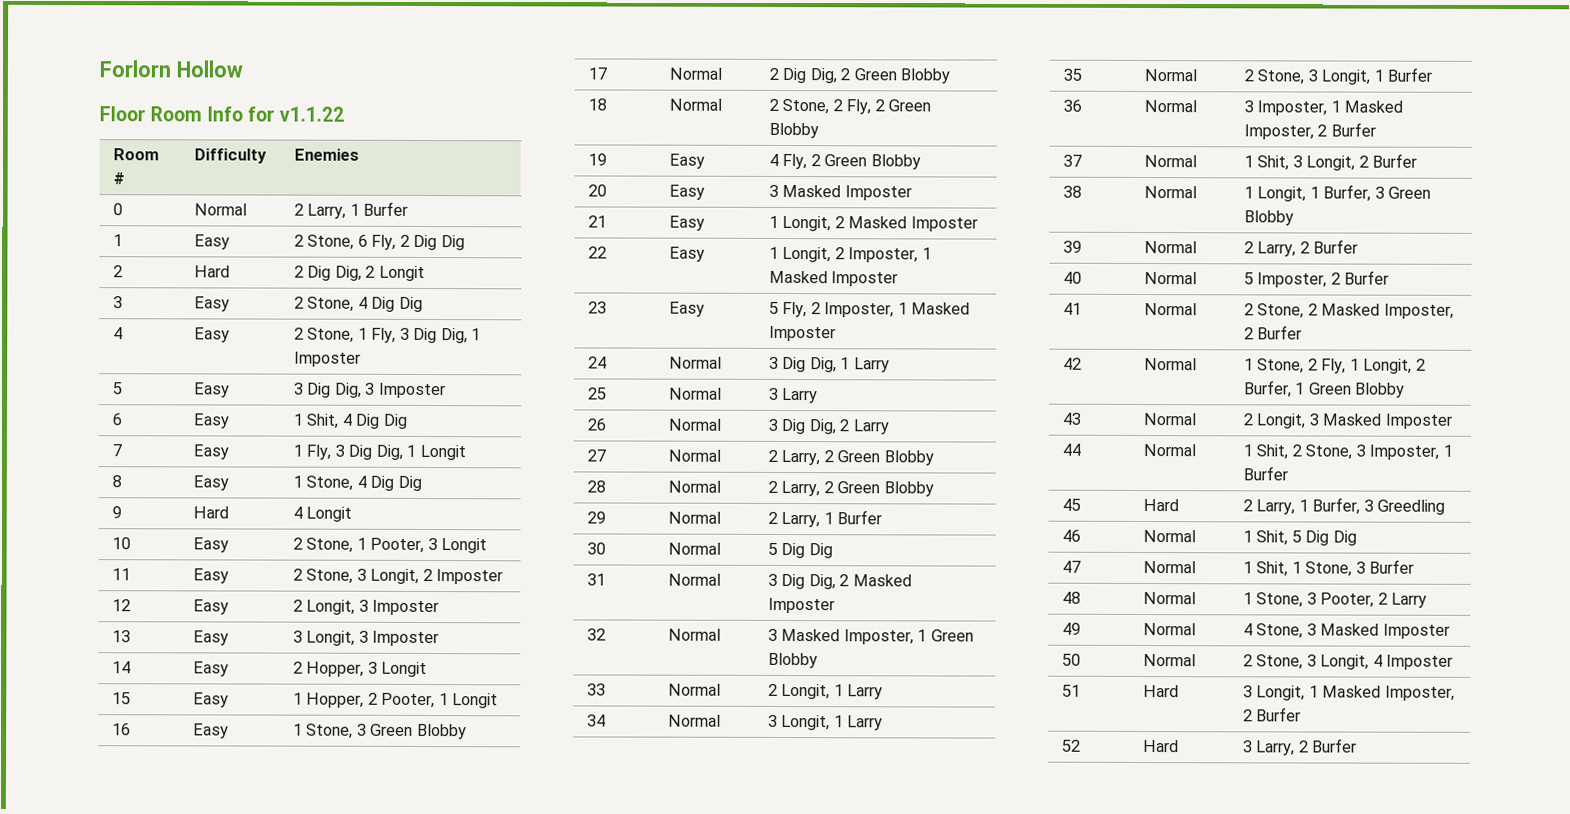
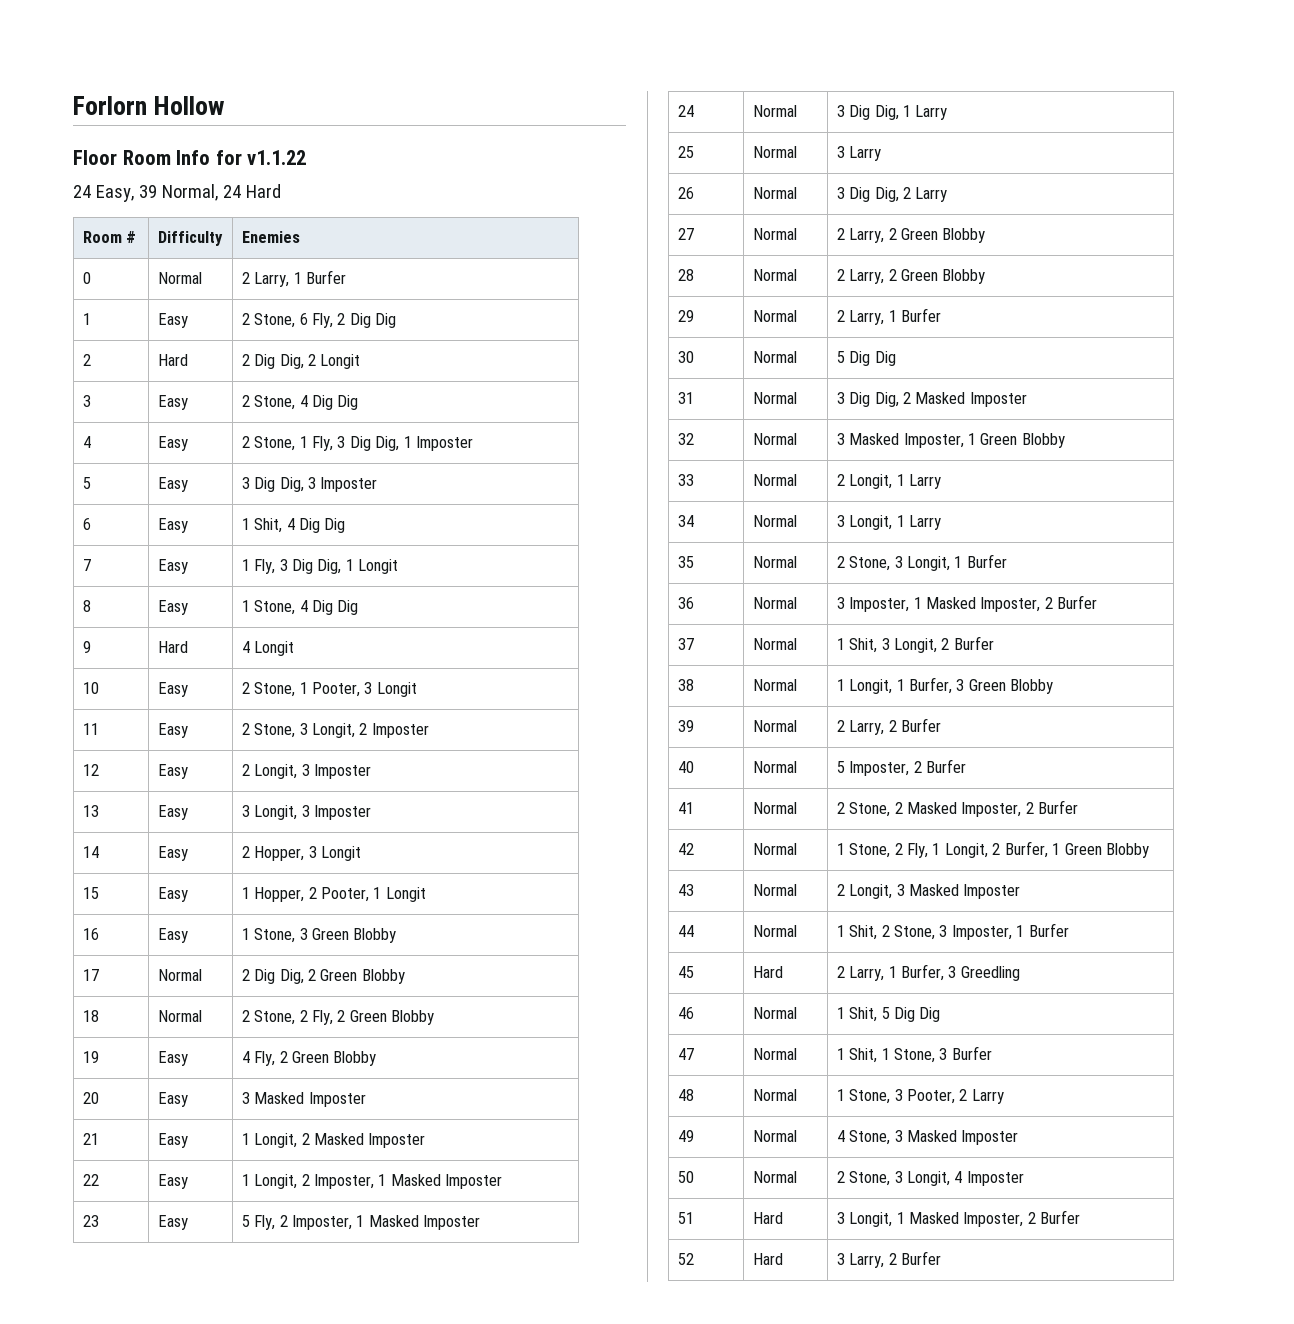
+ 24 Easy, 39 Normal, 24 Hard

